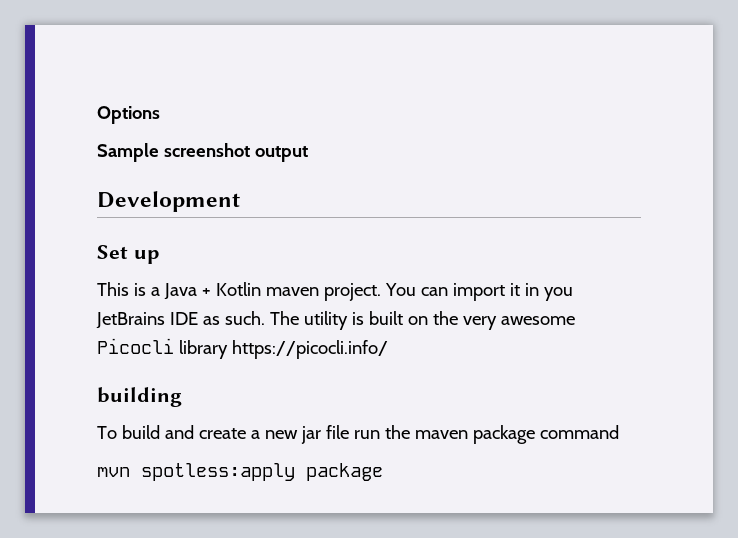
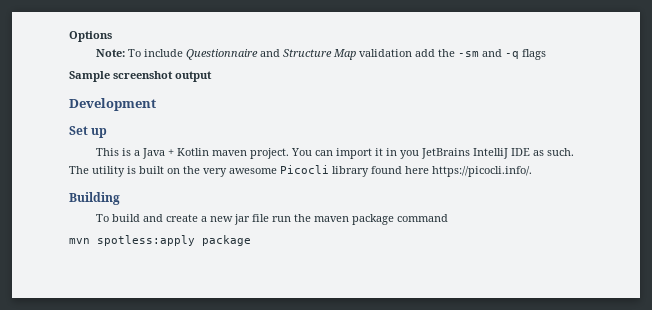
+ Note: To include Questionnaire and Structure Map validation add the -sm and -q flags
- You can import it in you JetBrains IDE as such.
+ You can import it in you JetBrains IntelliJ IDE as such.
- The utility is built on the very awesome Picocli library https://picocli.info/
- building
+ The utility is built on the very awesome Picocli library found here https://picocli.info/.
+ Building

